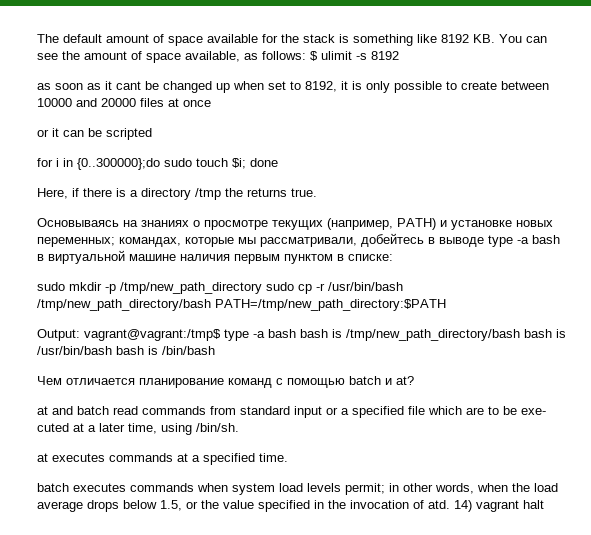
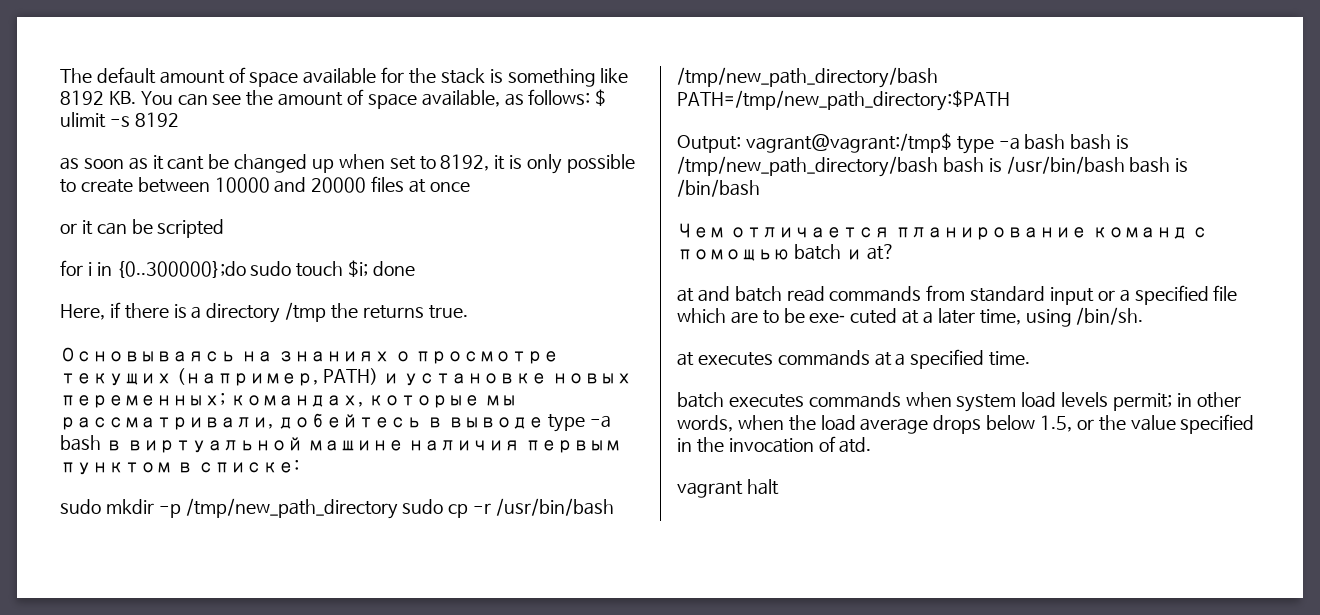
- batch executes commands when system load levels permit; in other words, when the load average drops below 1.5, or the value specified in the invocation of atd. 14) vagrant halt
+ batch executes commands when system load levels permit; in other words, when the load average drops below 1.5, or the value specified in the invocation of atd.
+ vagrant halt

